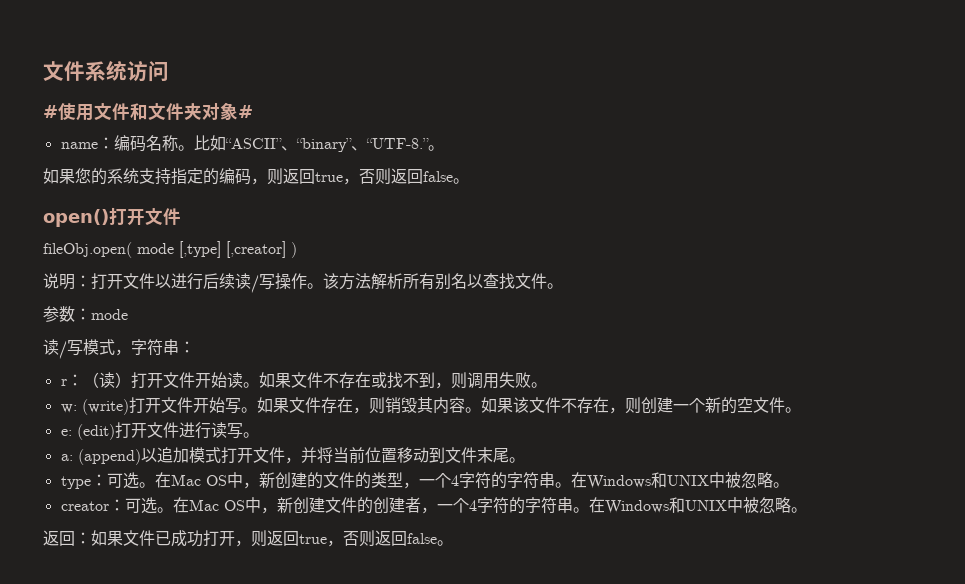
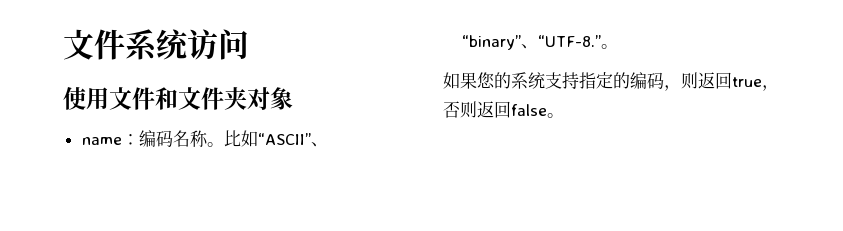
- #使用文件和文件夹对象#
+ 使用文件和文件夹对象
- open()打开文件
- fileObj.open( mode [,type] [,creator] )
- 说明：打开文件以进行后续读/写操作。该方法解析所有别名以查找文件。
- 参数：mode
- 读/写模式，字符串：
- r：（读）打开文件开始读。如果文件不存在或找不到，则调用失败。
- w: (write)打开文件开始写。如果文件存在，则销毁其内容。如果该文件不存在，则创建一个新的空文件。
- e: (edit)打开文件进行读写。
- a: (append)以追加模式打开文件，并将当前位置移动到文件末尾。
- type：可选。在Mac OS中，新创建的文件的类型，一个4字符的字符串。在Windows和UNIX中被忽略。
- creator：可选。在Mac OS中，新创建文件的创建者，一个4字符的字符串。在Windows和UNIX中被忽略。
- 返回：如果文件已成功打开，则返回true，否则返回false。

